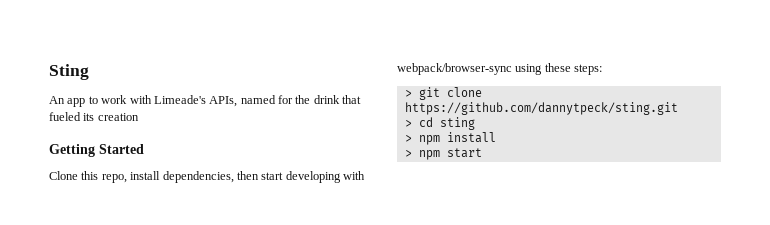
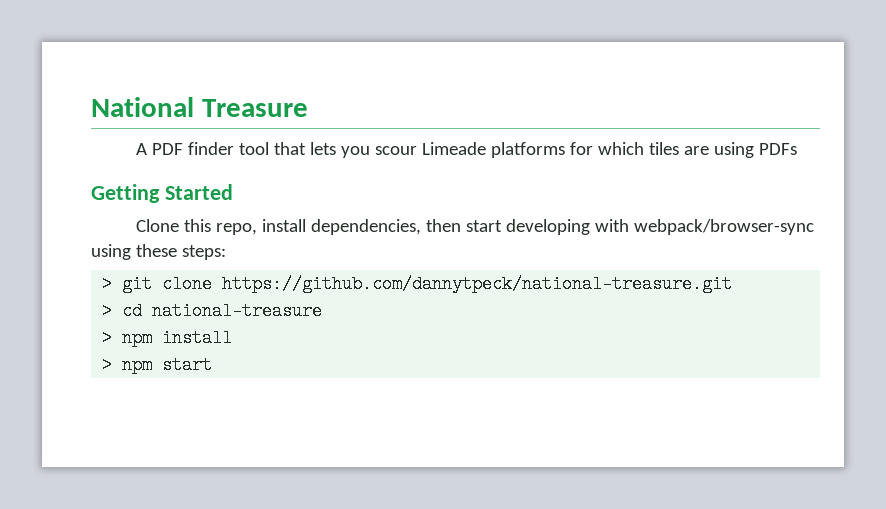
- Sting
- An app to work with Limeade's APIs, named for the drink that fueled its creation
+ National Treasure
+ A PDF finder tool that lets you scour Limeade platforms for which tiles are using PDFs
- > git clone https://github.com/dannytpeck/sting.git
+ > git clone https://github.com/dannytpeck/national-treasure.git
- > cd sting
+ > cd national-treasure

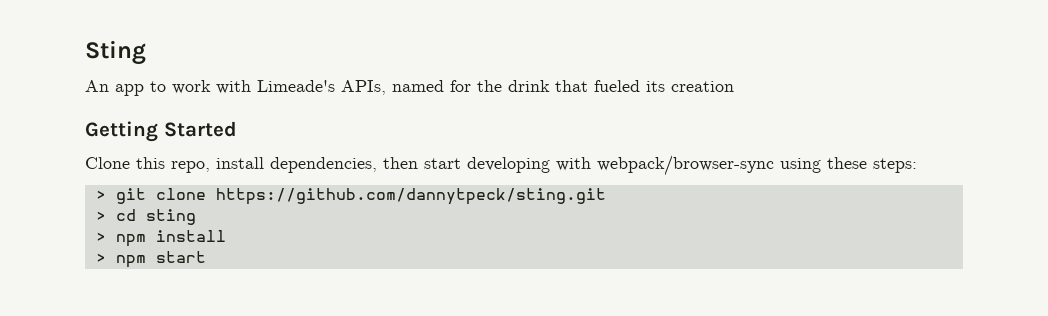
- National Treasure
- A PDF finder tool that lets you scour Limeade platforms for which tiles are using PDFs
+ Sting
+ An app to work with Limeade's APIs, named for the drink that fueled its creation
- > git clone https://github.com/dannytpeck/national-treasure.git
+ > git clone https://github.com/dannytpeck/sting.git
- > cd national-treasure
+ > cd sting

